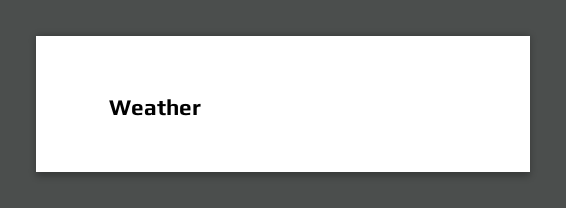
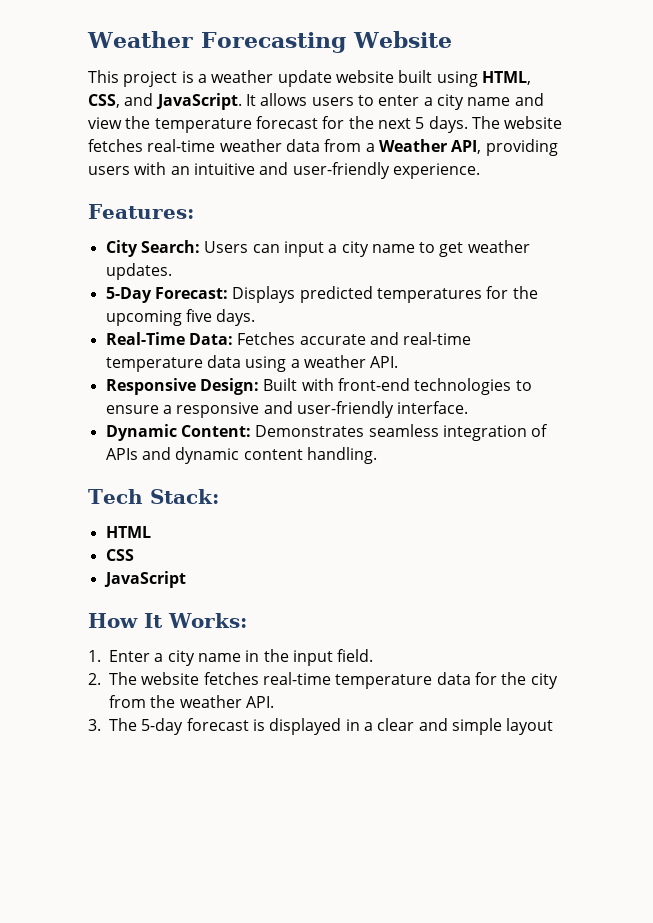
- Weather
+ Weather Forecasting Website
+ This project is a weather update website built using HTML, CSS, and JavaScript. It allows users to enter a city name and view the temperature forecast for the next 5 days. The website fetches real-time weather data from a Weather API, providing users with an intuitive and user-friendly experience.
+ Features:
+ City Search: Users can input a city name to get weather updates.
+ 5-Day Forecast: Displays predicted temperatures for the upcoming five days.
+ Real-Time Data: Fetches accurate and real-time temperature data using a weather API.
+ Responsive Design: Built with front-end technologies to ensure a responsive and user-friendly interface.
+ Dynamic Content: Demonstrates seamless integration of APIs and dynamic content handling.
+ Tech Stack:
+ HTML
+ CSS
+ JavaScript
+ How It Works:
+ 1. Enter a city name in the input field.
+ 2. The website fetches real-time temperature data for the city from the weather API.
+ 3. The 5-day forecast is displayed in a clear and simple layout

